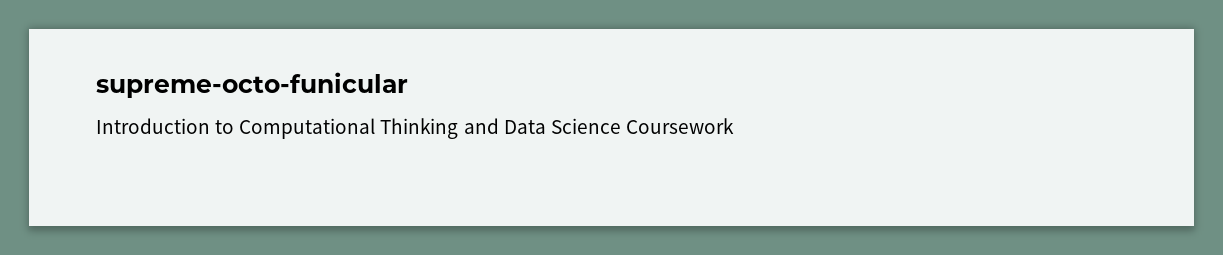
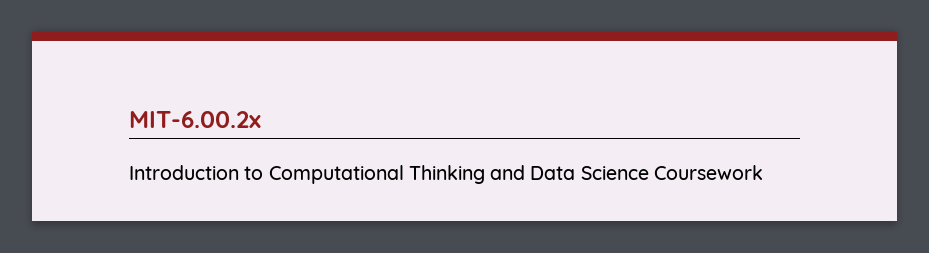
- supreme-octo-funicular
+ MIT-6.00.2x

